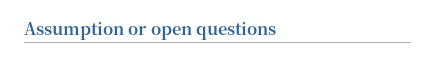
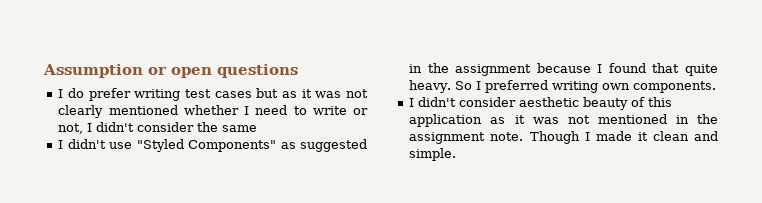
+ I do prefer writing test cases but as it was not clearly mentioned whether I need to write or not, I didn't consider the same
+ I didn't use "Styled Components" as suggested in the assignment because I found that quite heavy. So I preferred writing own components.
+ I didn't consider aesthetic beauty of this application as it was not mentioned in the assignment note. Though I made it clean and simple.

